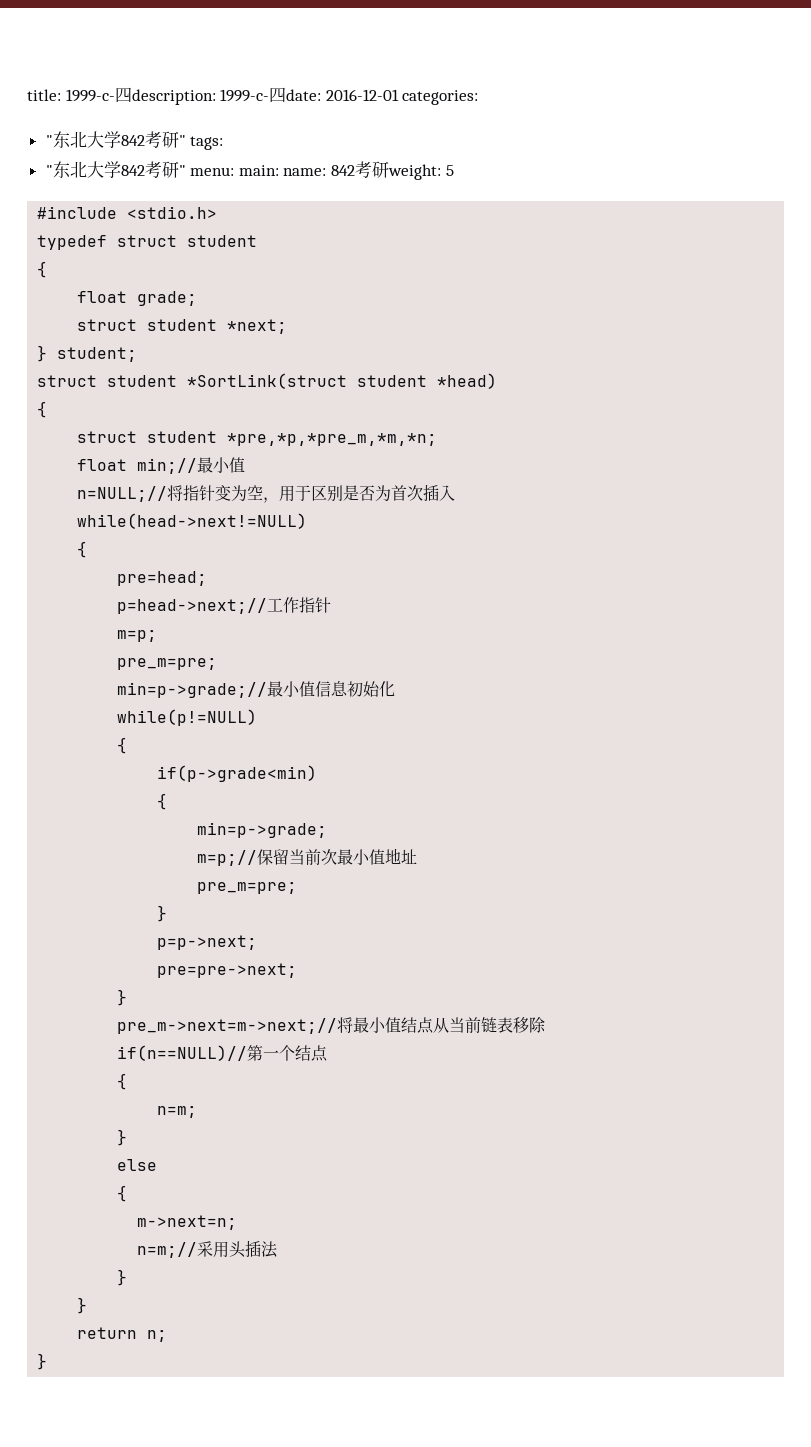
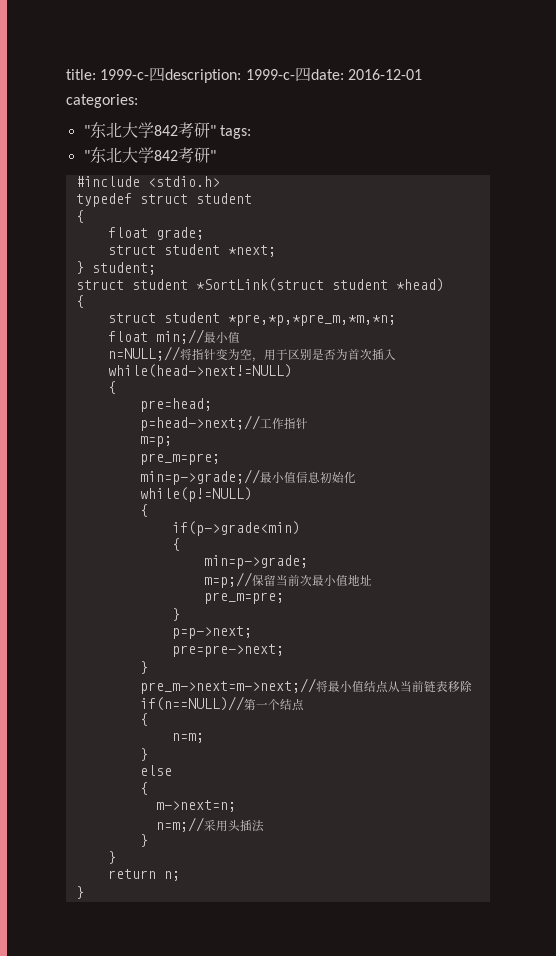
  "东北大学842考研" tags:
- "东北大学842考研" menu: main: name: 842考研weight: 5
+ "东北大学842考研"

